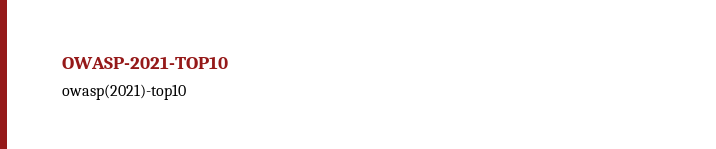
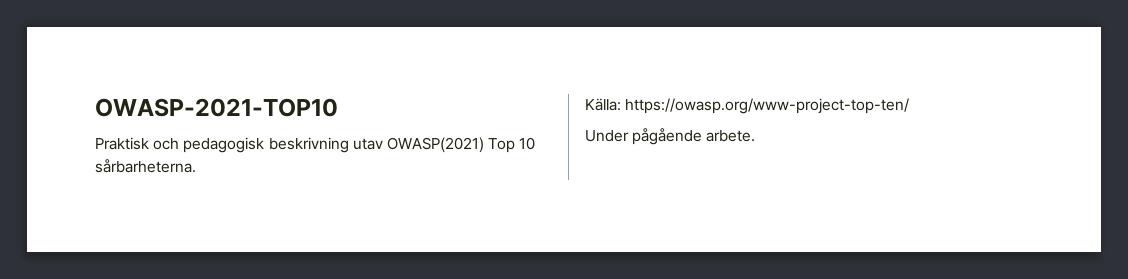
- owasp(2021)-top10
+ Praktisk och pedagogisk beskrivning utav OWASP(2021) Top 10 sårbarheterna.
+ Källa: https://owasp.org/www-project-top-ten/
+ Under pågående arbete.

